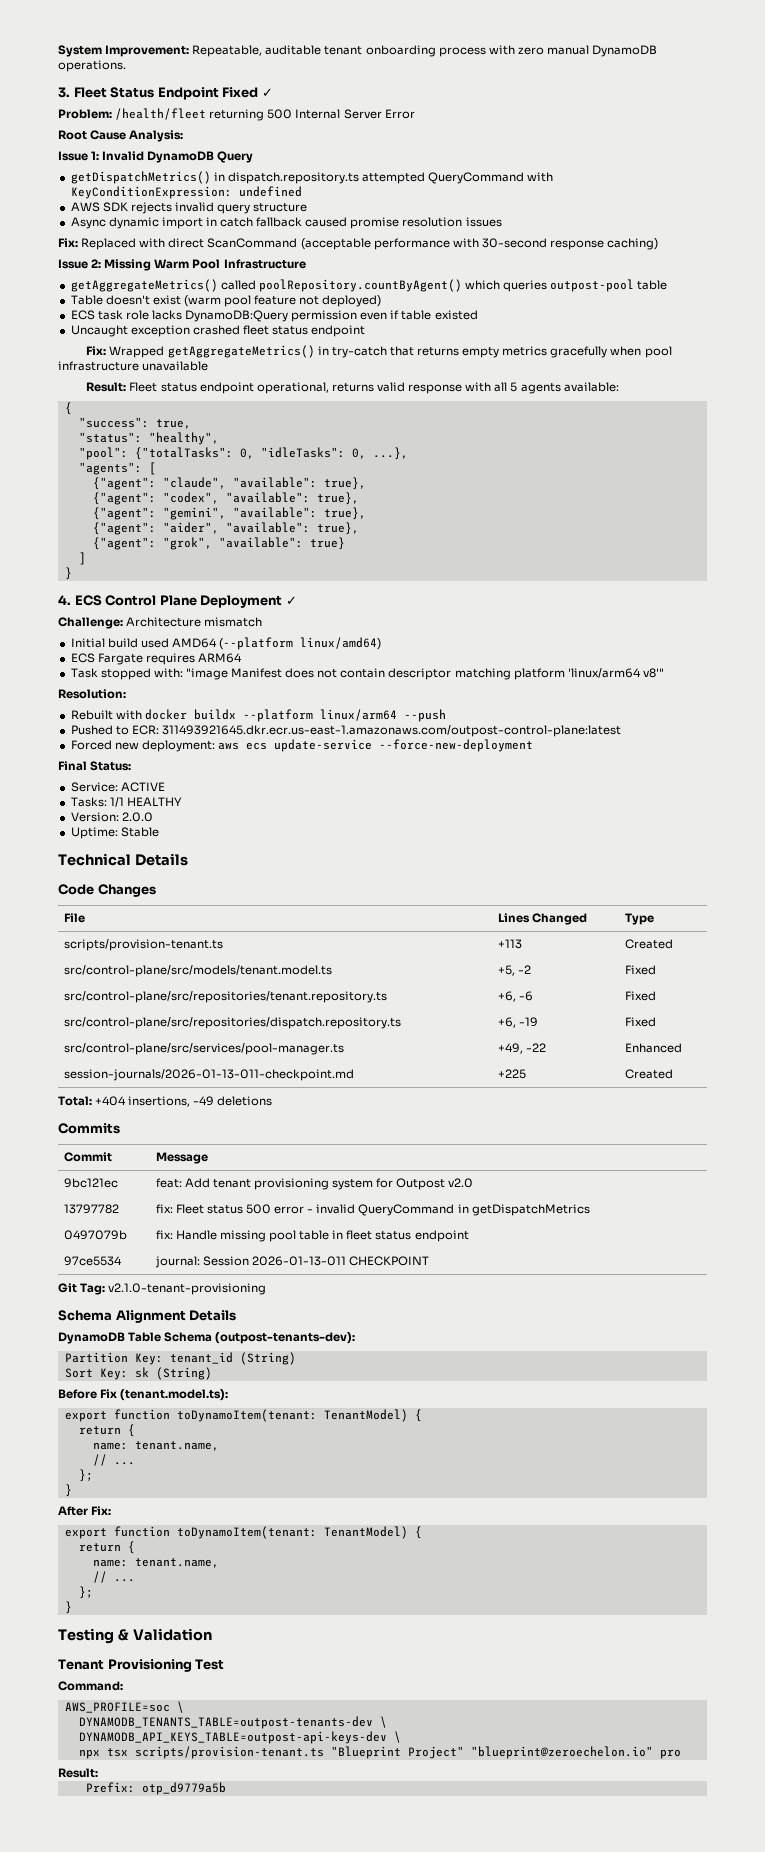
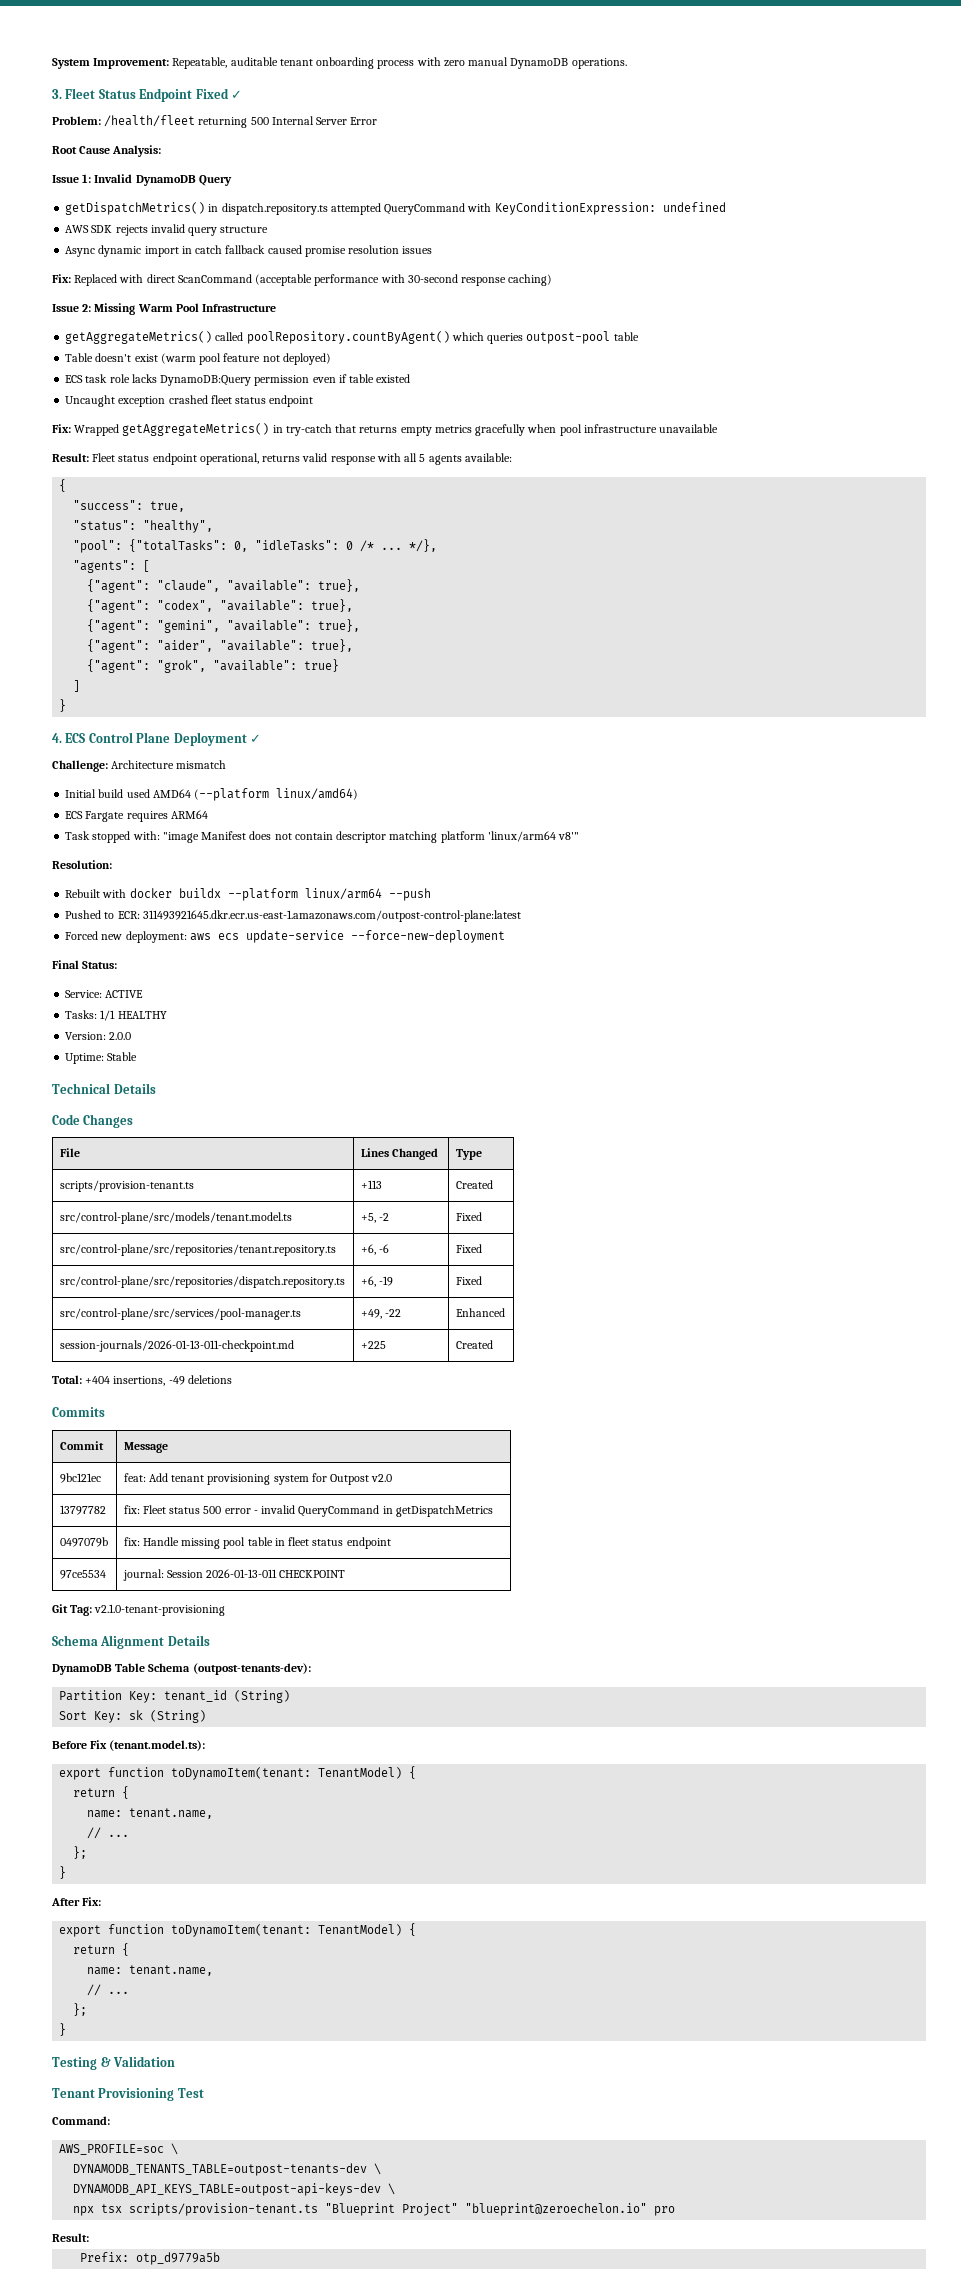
- "pool": {"totalTasks": 0, "idleTasks": 0, ...},
+ "pool": {"totalTasks": 0, "idleTasks": 0 /* ... */},

